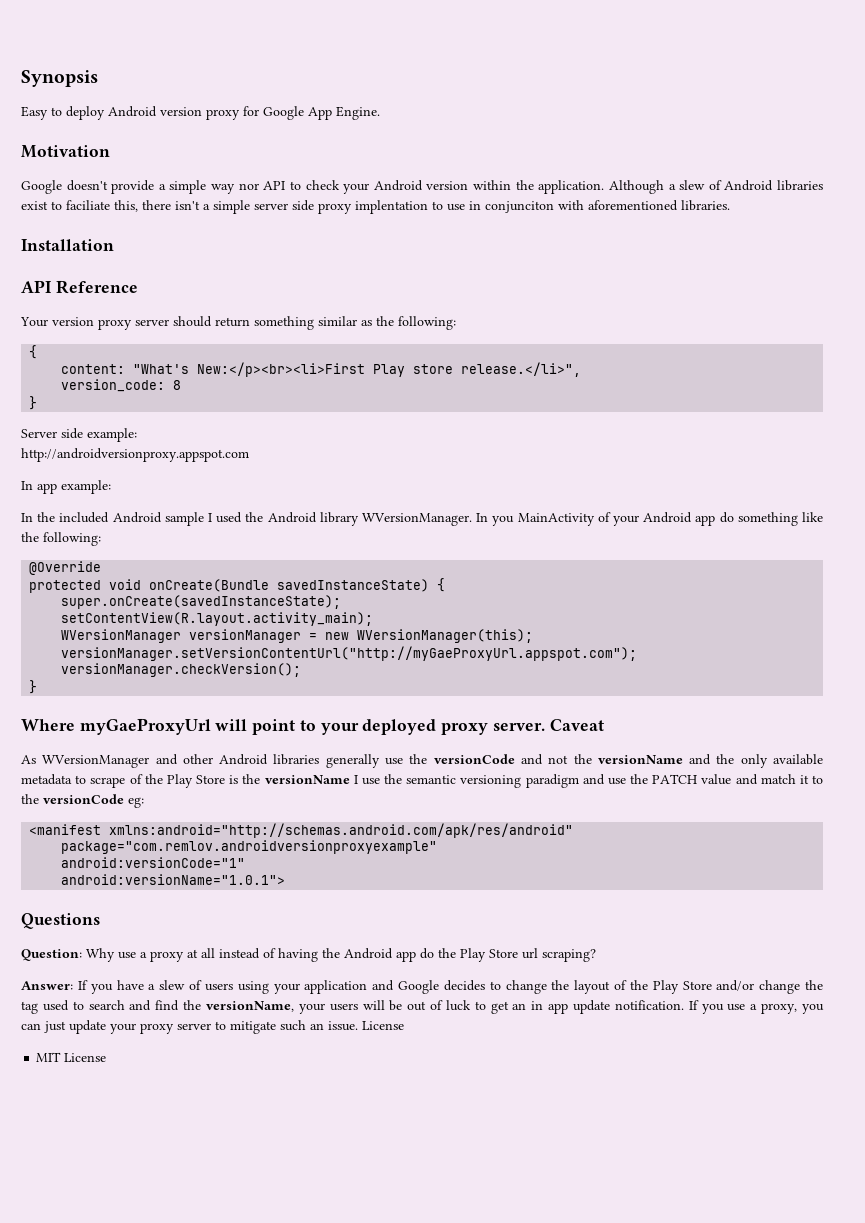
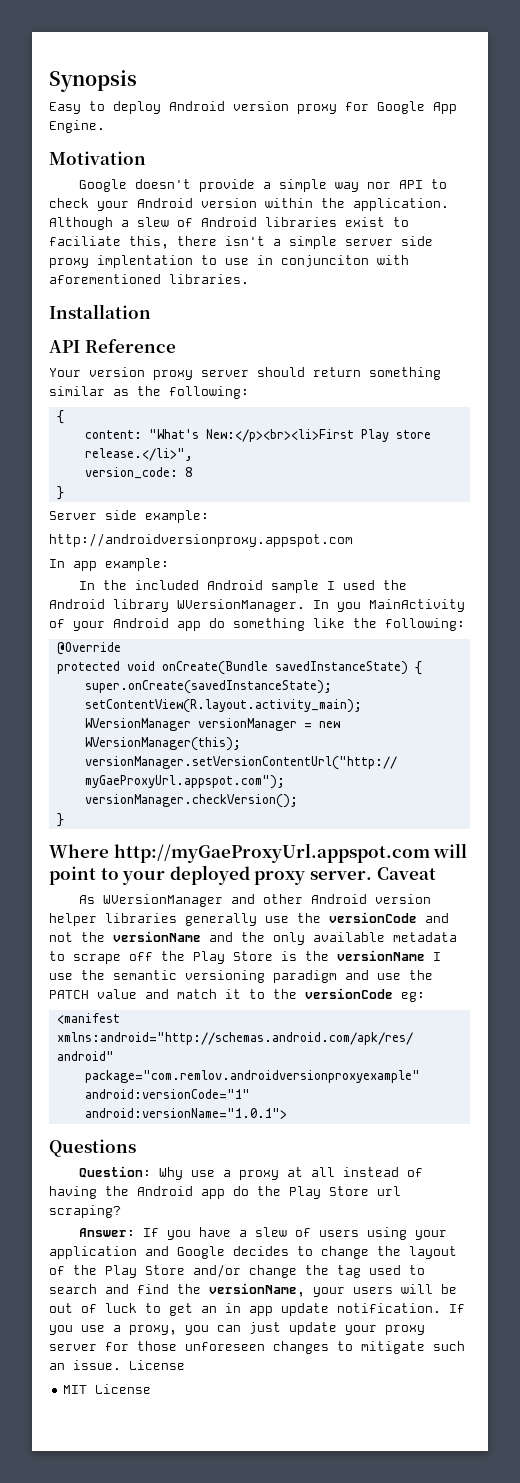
- Where myGaeProxyUrl will point to your deployed proxy server.
+ Where http://myGaeProxyUrl.appspot.com will point to your deployed proxy server.
- As WVersionManager and other Android libraries generally use the versionCode and not the versionName and the only available metadata to scrape of the Play Store is the versionName I use the semantic versioning paradigm and use the PATCH value and match it to the versionCode eg:
+ As WVersionManager and other Android version helper libraries generally use the versionCode and not the versionName and the only available metadata to scrape off the Play Store is the versionName I use the semantic versioning paradigm and use the PATCH value and match it to the versionCode eg:
- If you use a proxy, you can just update your proxy server to mitigate such an issue.
+ If you use a proxy, you can just update your proxy server for those unforeseen changes to mitigate such an issue.

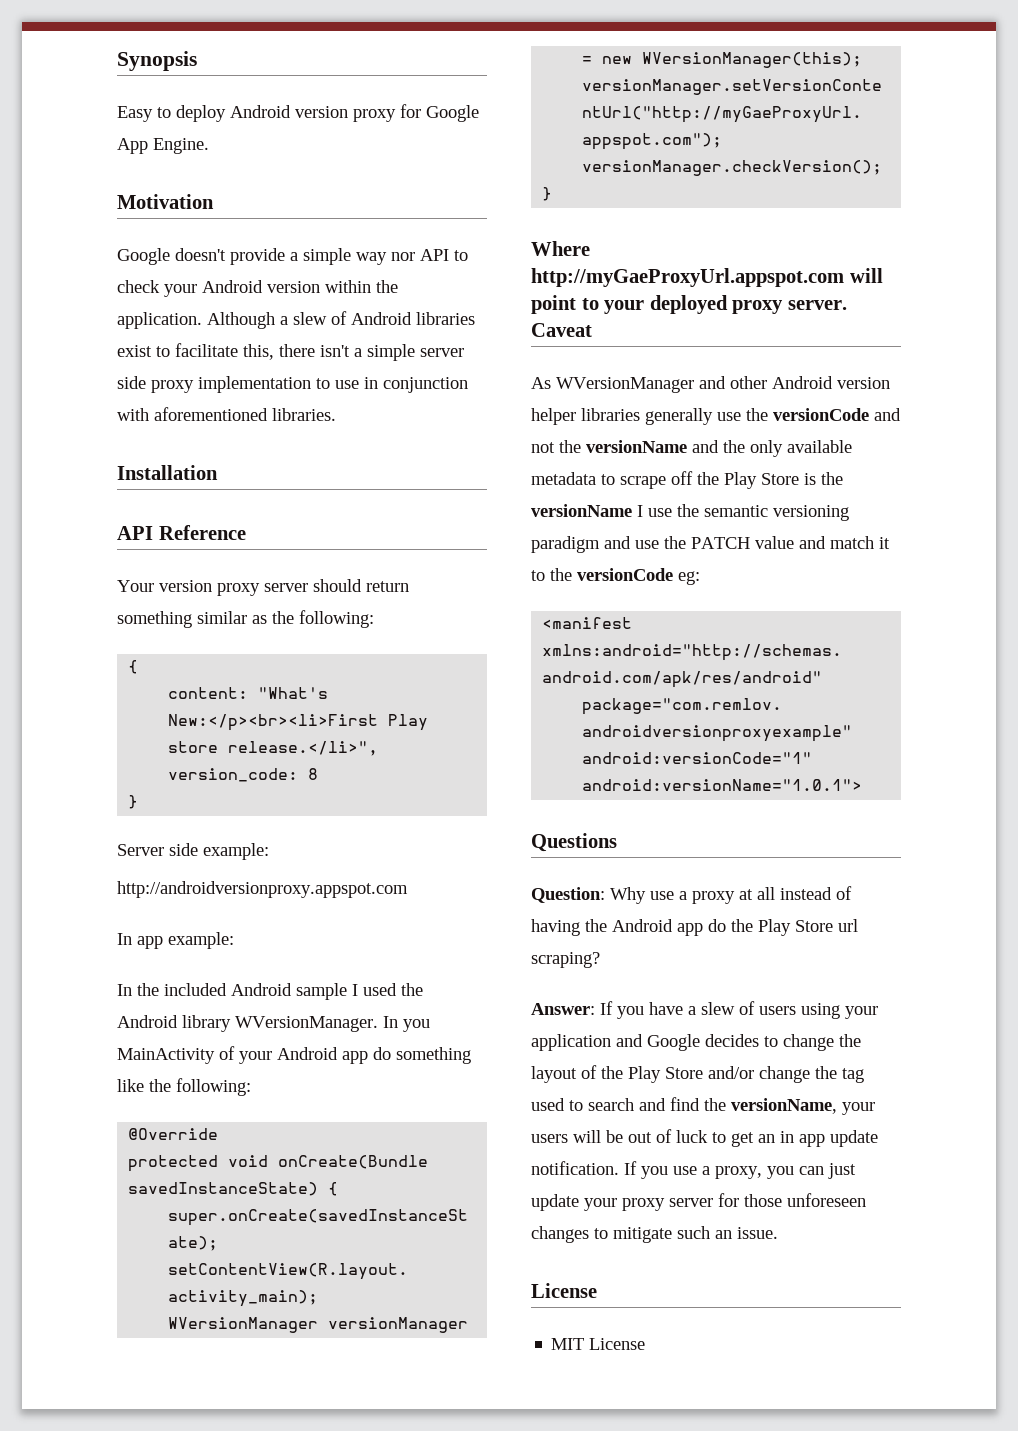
- Although a slew of Android libraries exist to faciliate this, there isn't a simple server side proxy implentation to use in conjunciton with aforementioned libraries.
+ Although a slew of Android libraries exist to facilitate this, there isn't a simple server side proxy implementation to use in conjunction with aforementioned libraries.
- If you use a proxy, you can just update your proxy server for those unforeseen changes to mitigate such an issue. License
+ If you use a proxy, you can just update your proxy server for those unforeseen changes to mitigate such an issue.
+ License

